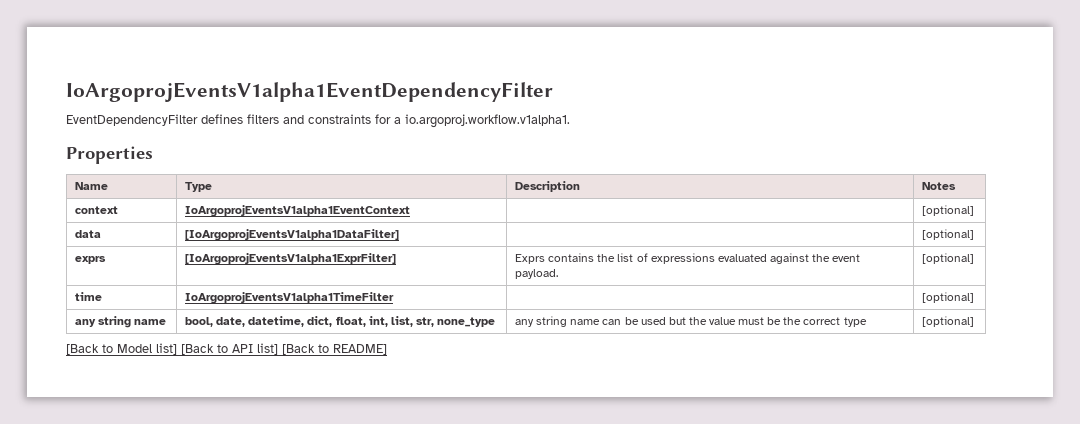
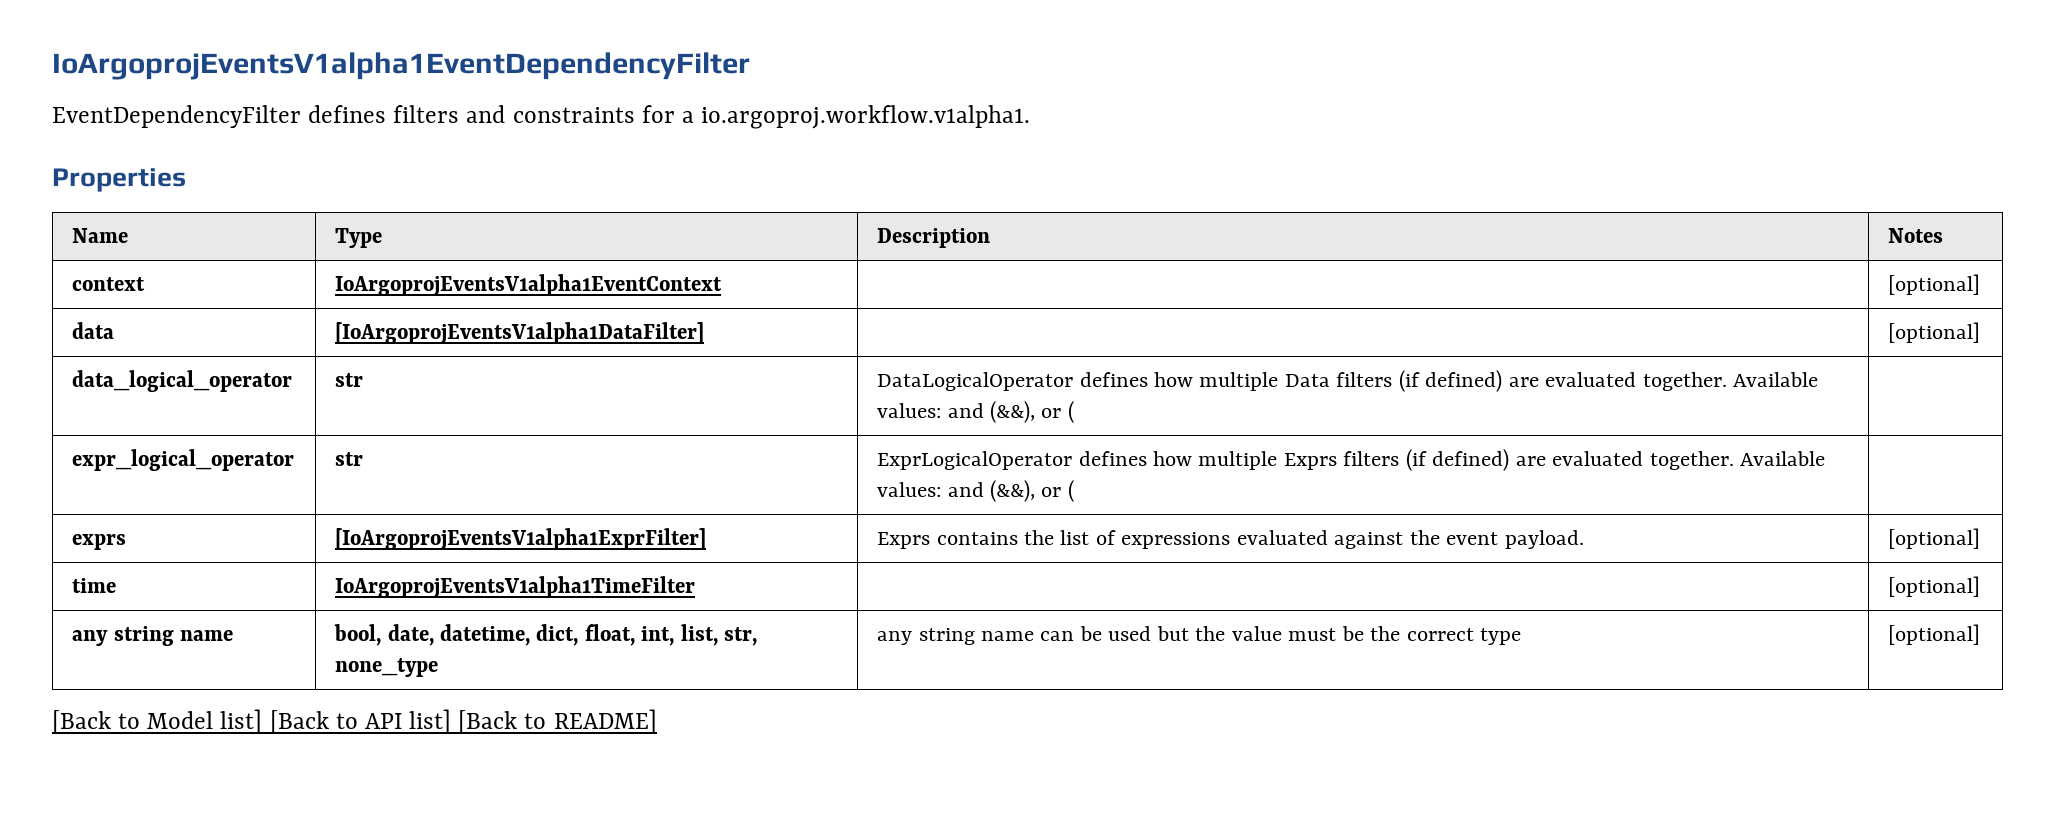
+ data_logical_operator | str | DataLogicalOperator defines how multiple Data filters (if defined) are evaluated together. Available values: and (&&), or ( |
+ expr_logical_operator | str | ExprLogicalOperator defines how multiple Exprs filters (if defined) are evaluated together. Available values: and (&&), or ( |

